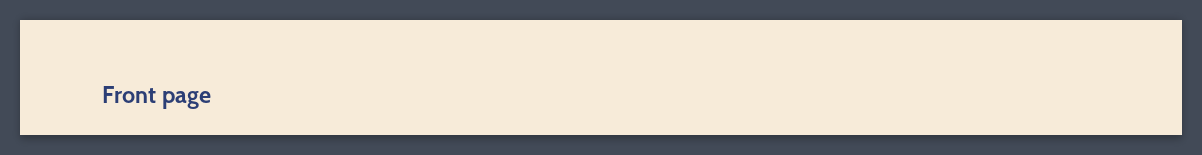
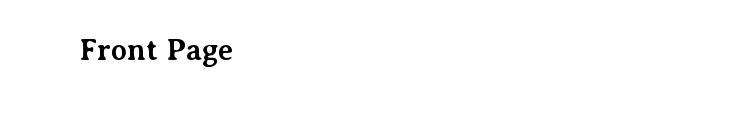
- Front page
+ Front Page

